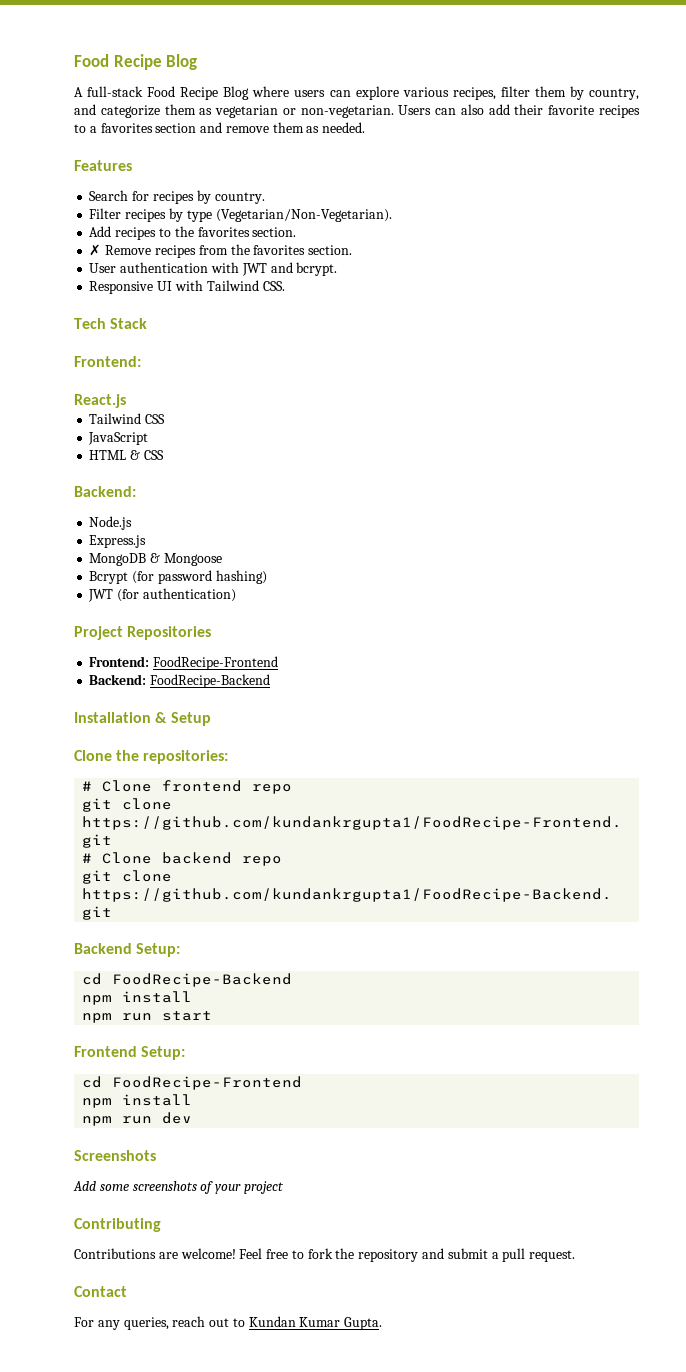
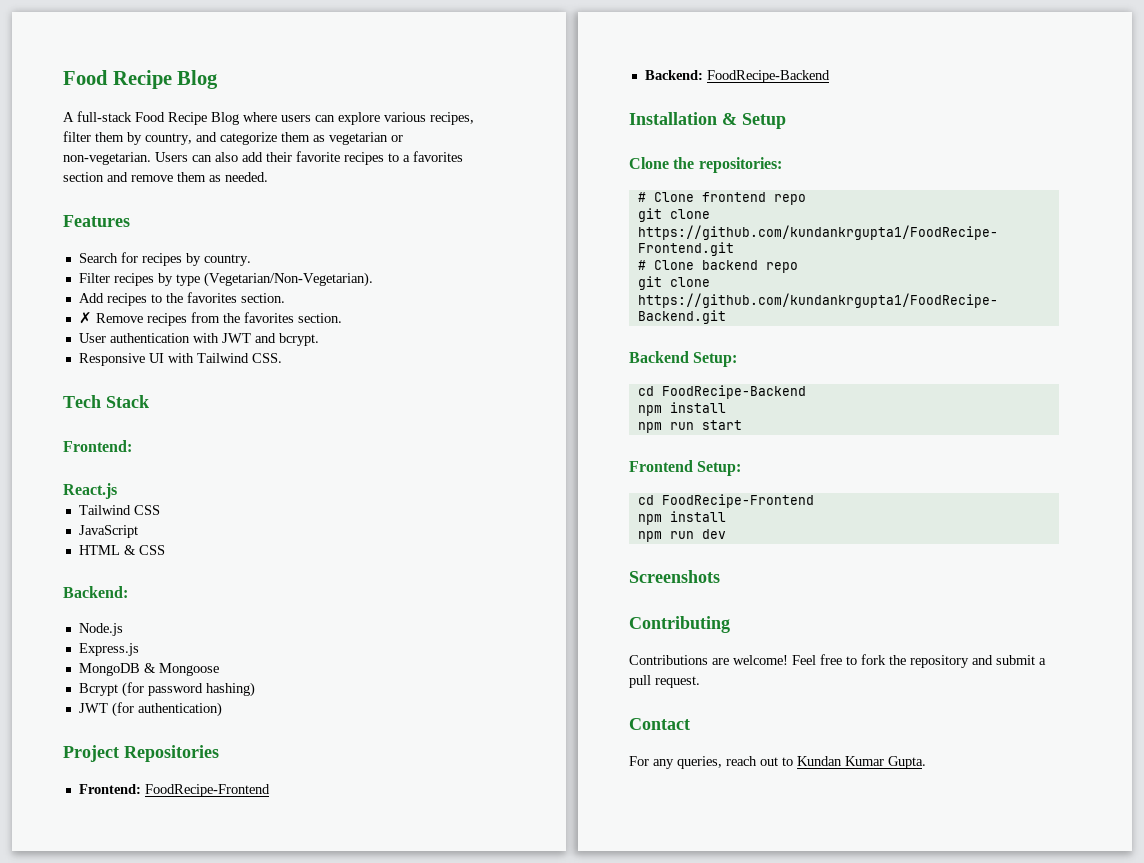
- Add some screenshots of your project

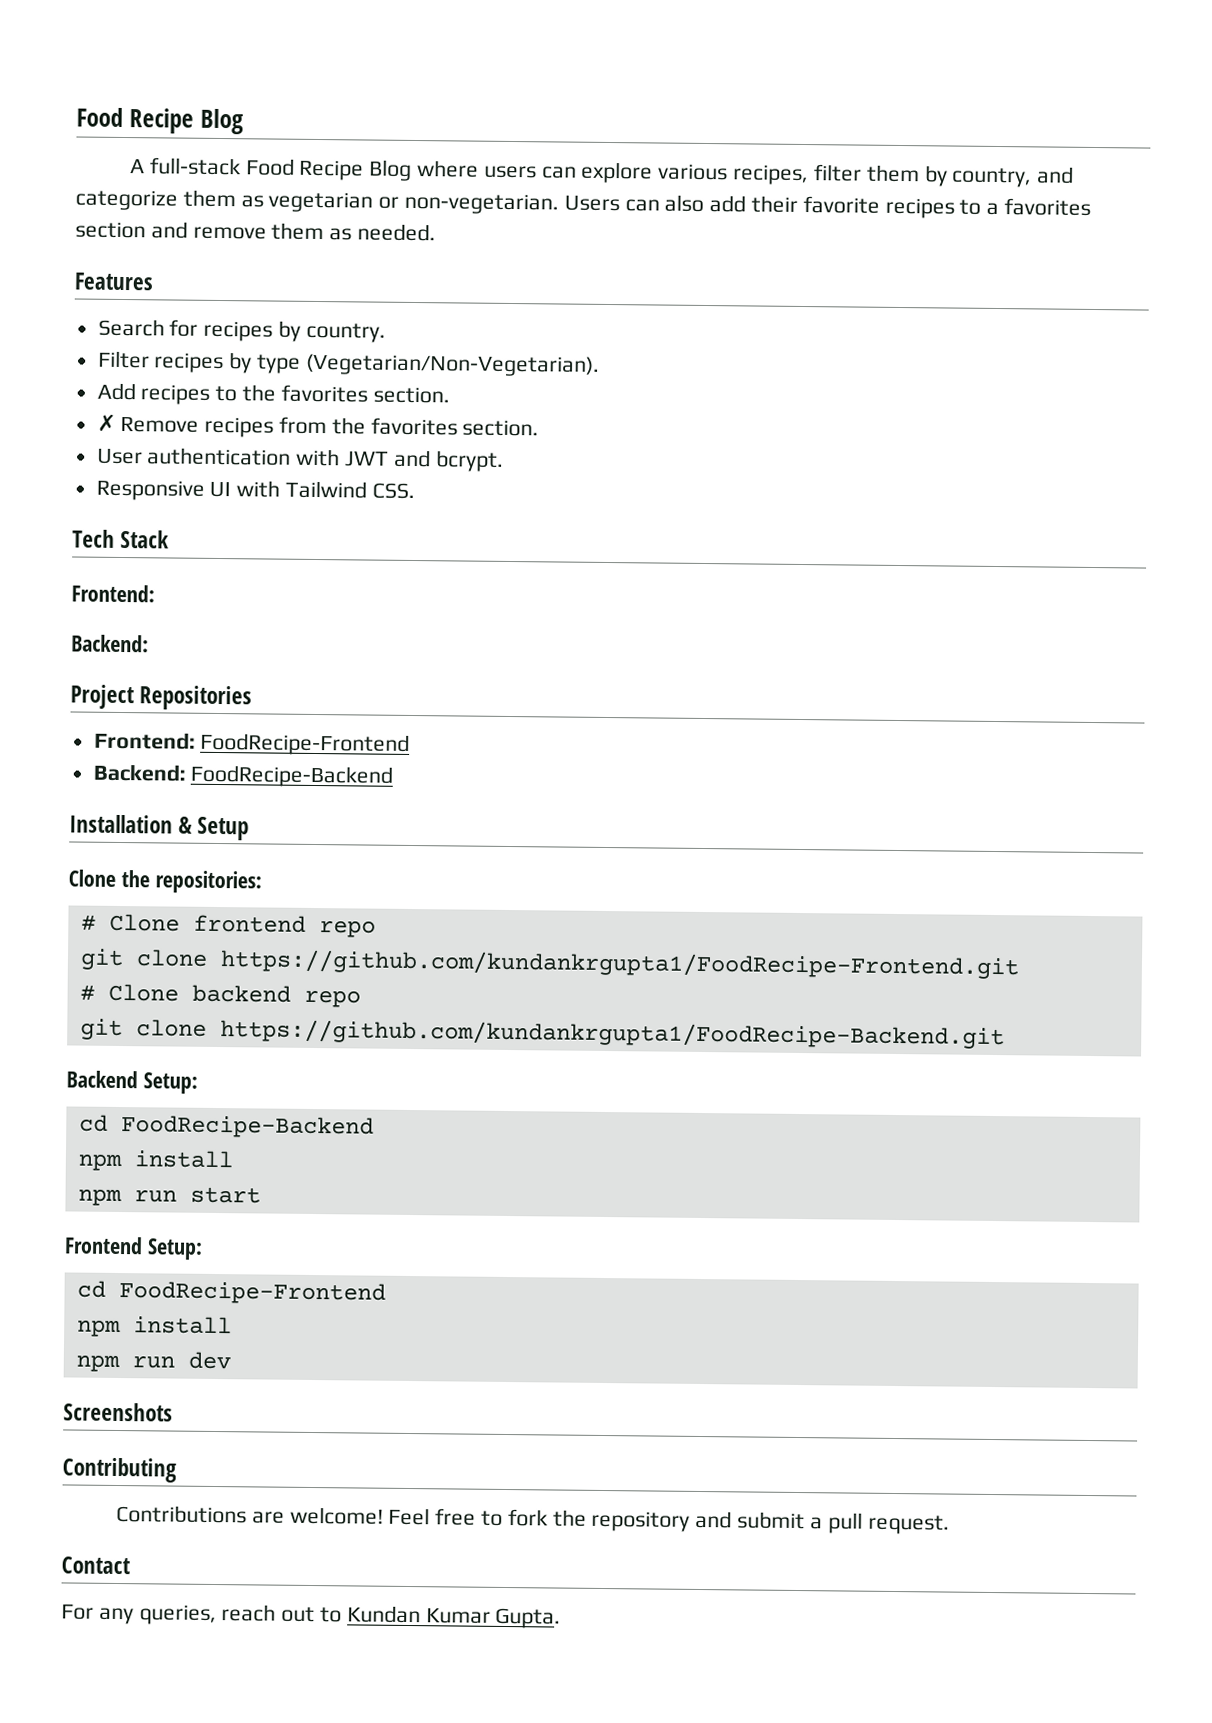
  Tech Stack
  Frontend:
- React.js
- Tailwind CSS
- JavaScript
- HTML & CSS
  Backend:
- Node.js
- Express.js
- MongoDB & Mongoose
- Bcrypt (for password hashing)
- JWT (for authentication)

